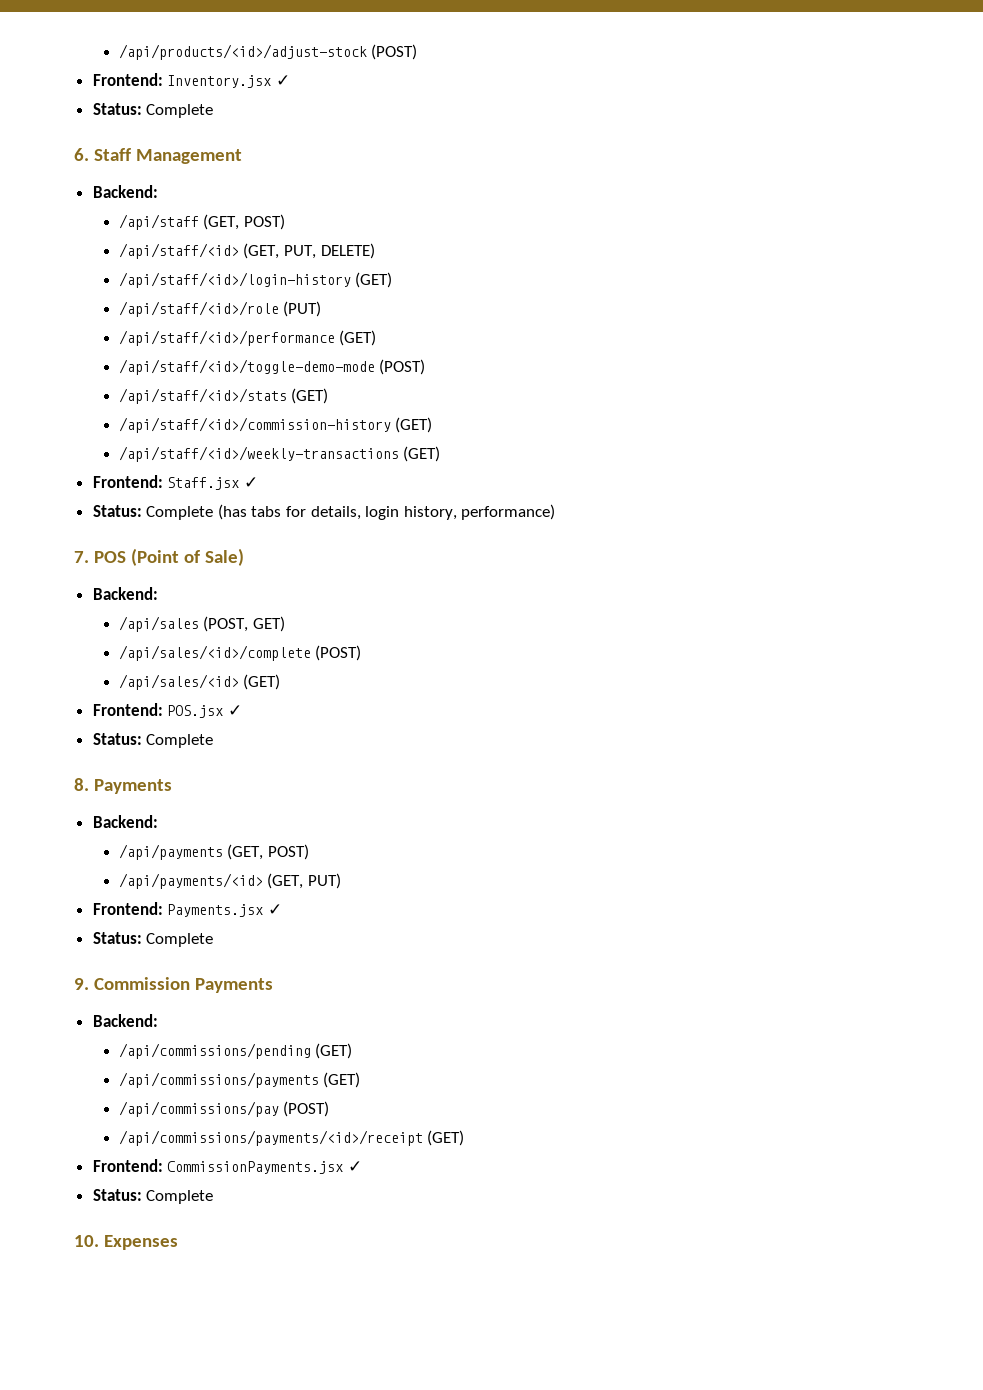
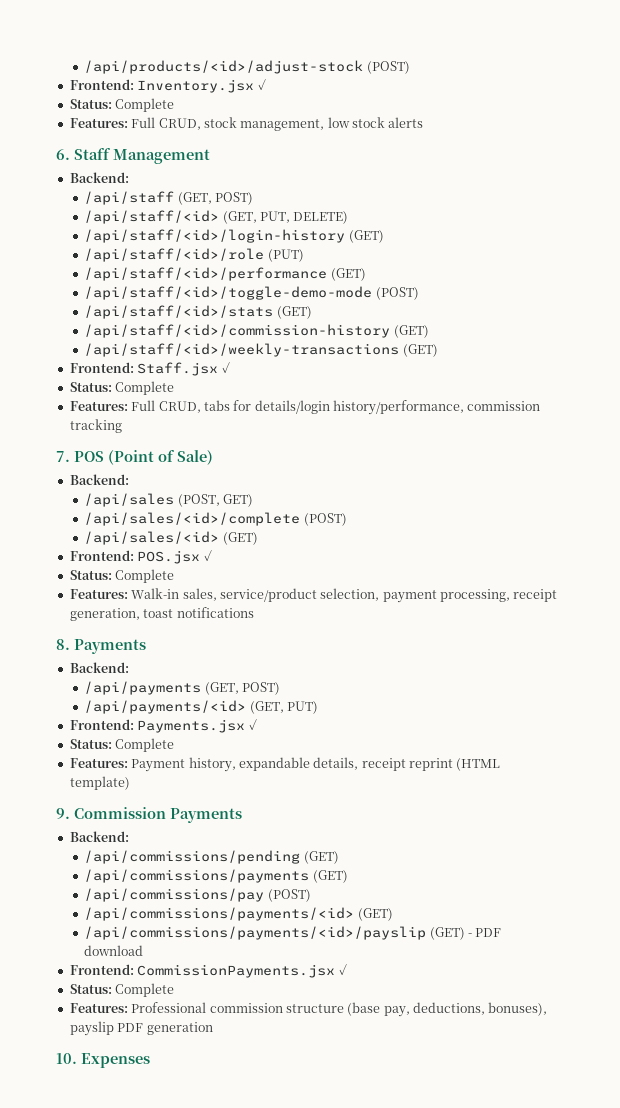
+ Features: Full CRUD, stock management, low stock alerts
  Frontend: Staff.jsx ✓
- Status: Complete (has tabs for details, login history, performance)
+ Status: Complete
+ Features: Full CRUD, tabs for details/login history/performance, commission tracking
+ Features: Walk-in sales, service/product selection, payment processing, receipt generation, toast notifications
+ Features: Payment history, expandable details, receipt reprint (HTML template)
- /api/commissions/payments/<id>/receipt (GET)
+ /api/commissions/payments/<id> (GET)
+ /api/commissions/payments/<id>/payslip (GET) - PDF download
+ Features: Professional commission structure (base pay, deductions, bonuses), payslip PDF generation

